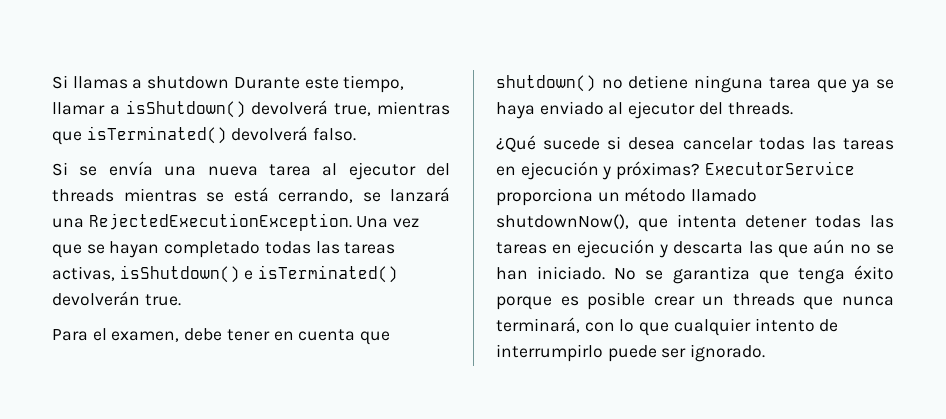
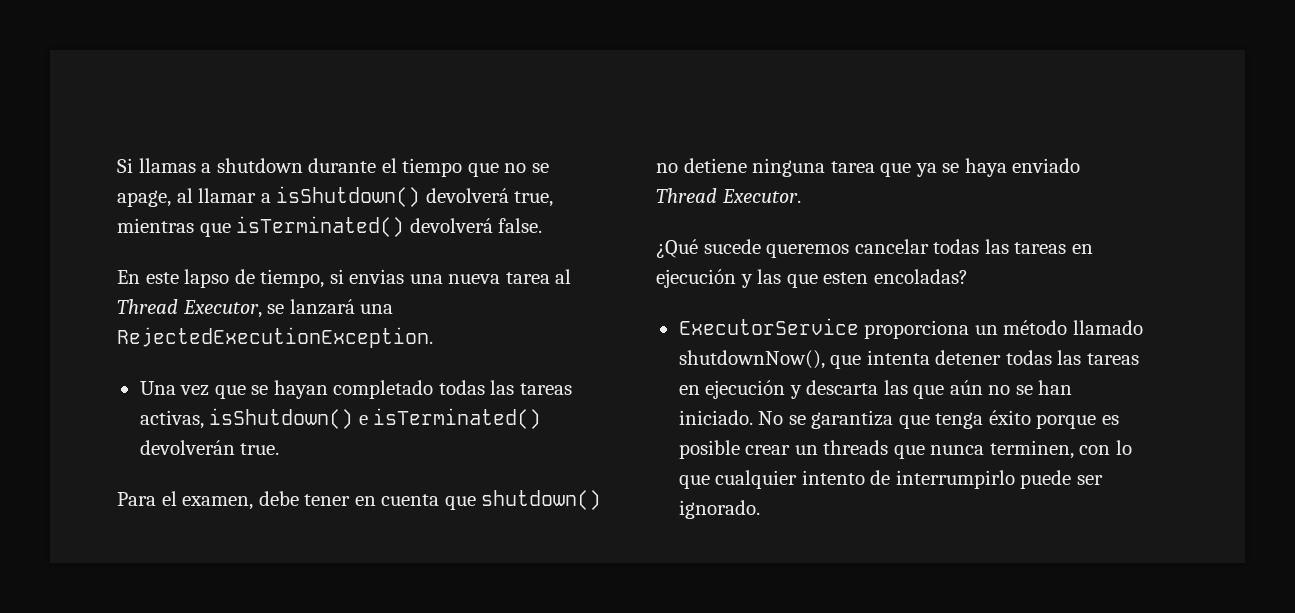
- Si llamas a shutdown Durante este tiempo, llamar a isShutdown() devolverá true, mientras que isTerminated() devolverá falso.
- Si se envía una nueva tarea al ejecutor del threads mientras se está cerrando, se lanzará una RejectedExecutionException. Una vez que se hayan completado todas las tareas activas, isShutdown() e isTerminated() devolverán true.
+ Si llamas a shutdown durante el tiempo que no se apage, al llamar a isShutdown() devolverá true, mientras que isTerminated() devolverá false.
+ En este lapso de tiempo, si envias una nueva tarea al Thread Executor, se lanzará una RejectedExecutionException.
+ Una vez que se hayan completado todas las tareas activas, isShutdown() e isTerminated() devolverán true.
- Para el examen, debe tener en cuenta que shutdown() no detiene ninguna tarea que ya se haya enviado al ejecutor del threads.
+ Para el examen, debe tener en cuenta que shutdown() no detiene ninguna tarea que ya se haya enviado Thread Executor.
- ¿Qué sucede si desea cancelar todas las tareas en ejecución y próximas? ExecutorService proporciona un método llamado shutdownNow(), que intenta detener todas las tareas en ejecución y descarta las que aún no se han iniciado.
+ ¿Qué sucede queremos cancelar todas las tareas en ejecución y las que esten encoladas?
+ ExecutorService proporciona un método llamado shutdownNow(), que intenta detener todas las tareas en ejecución y descarta las que aún no se han iniciado.
- No se garantiza que tenga éxito porque es posible crear un threads que nunca terminará, con lo que cualquier intento de interrumpirlo puede ser ignorado.
+ No se garantiza que tenga éxito porque es posible crear un threads que nunca terminen, con lo que cualquier intento de interrumpirlo puede ser ignorado.

